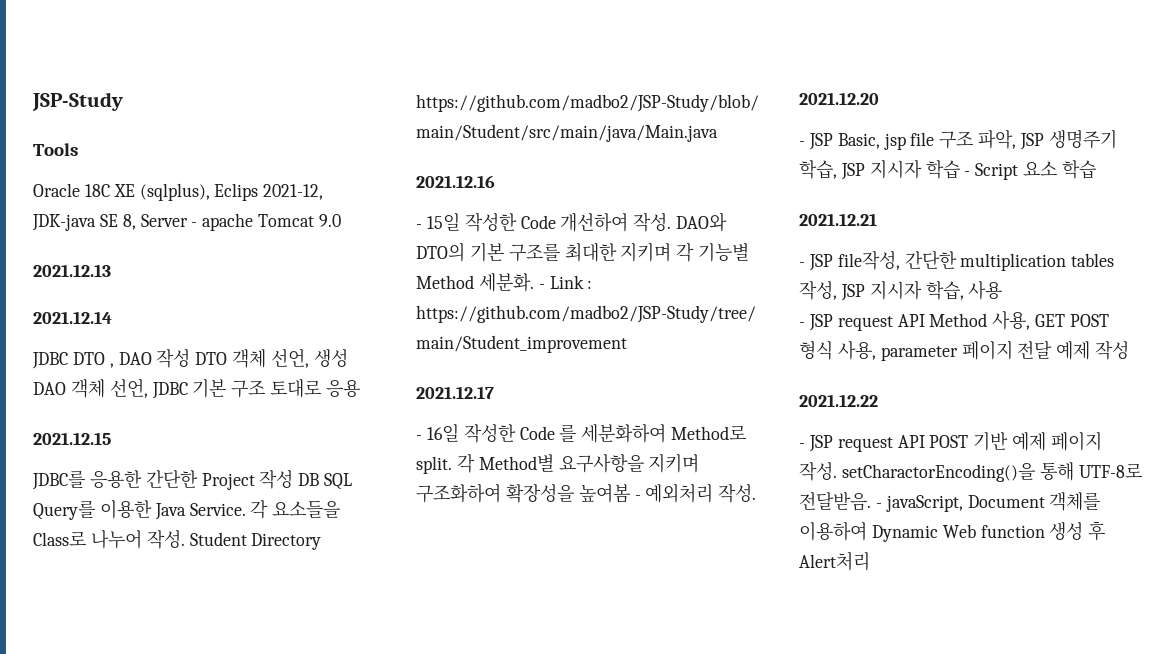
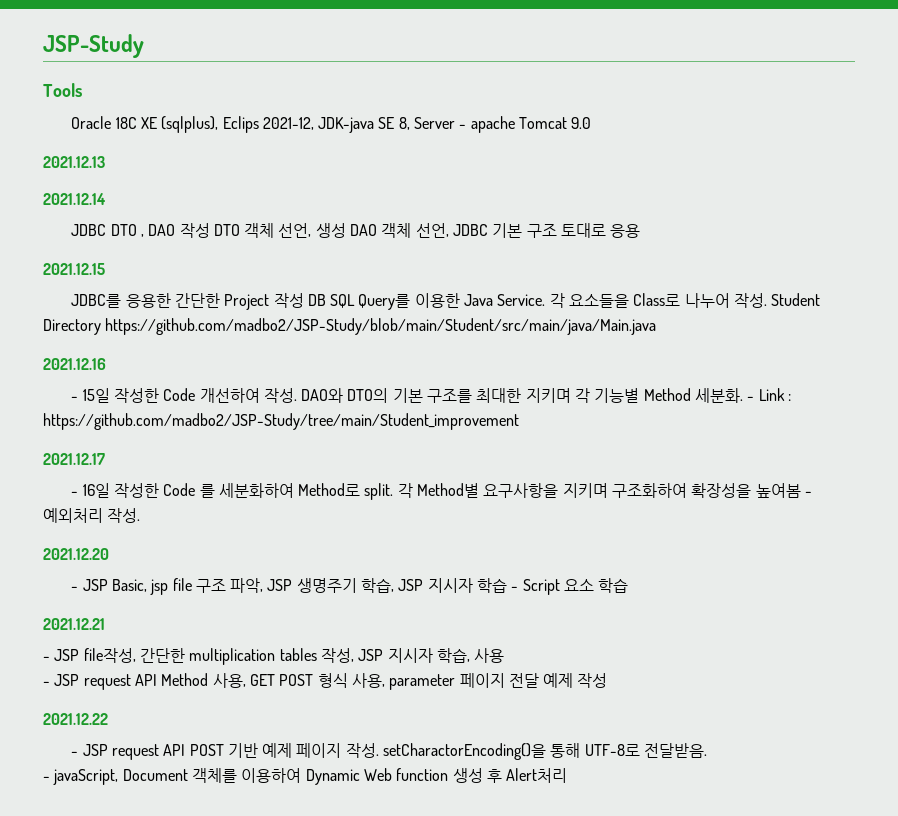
- - JSP request API POST 기반 예제 페이지 작성. setCharactorEncoding()을 통해 UTF-8로 전달받음. - javaScript, Document 객체를 이용하여 Dynamic Web function 생성 후 Alert처리
+ - JSP request API POST 기반 예제 페이지 작성. setCharactorEncoding()을 통해 UTF-8로 전달받음.
+ - javaScript, Document 객체를 이용하여 Dynamic Web function 생성 후 Alert처리

